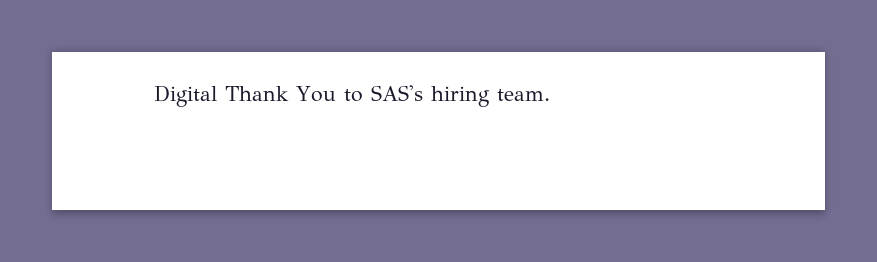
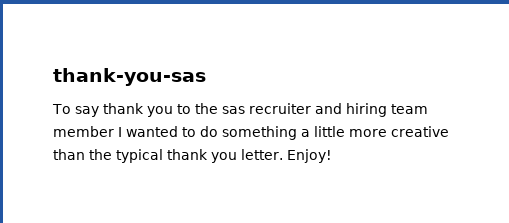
- Digital Thank You to SAS's hiring team.
+ thank-you-sas
+ To say thank you to the sas recruiter and hiring team member I wanted to do something a little more creative than the typical thank you letter. Enjoy!

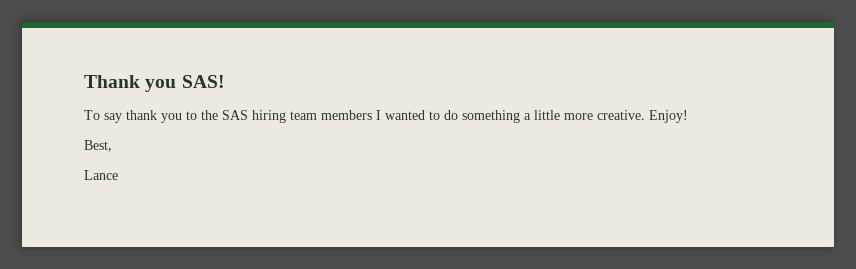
- thank-you-sas
+ Thank you SAS!
- To say thank you to the sas recruiter and hiring team member I wanted to do something a little more creative than the typical thank you letter.
+ To say thank you to the SAS hiring team members I wanted to do something a little more creative.
+ Best,
+ Lance

